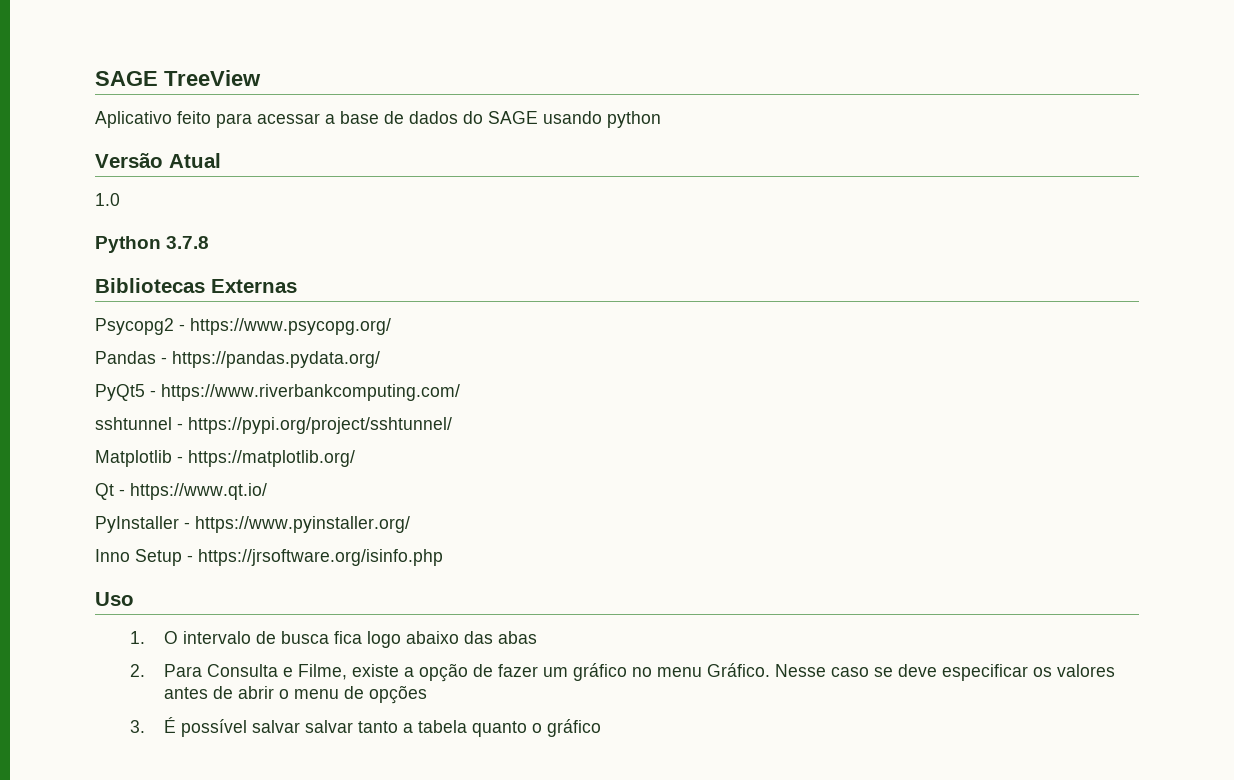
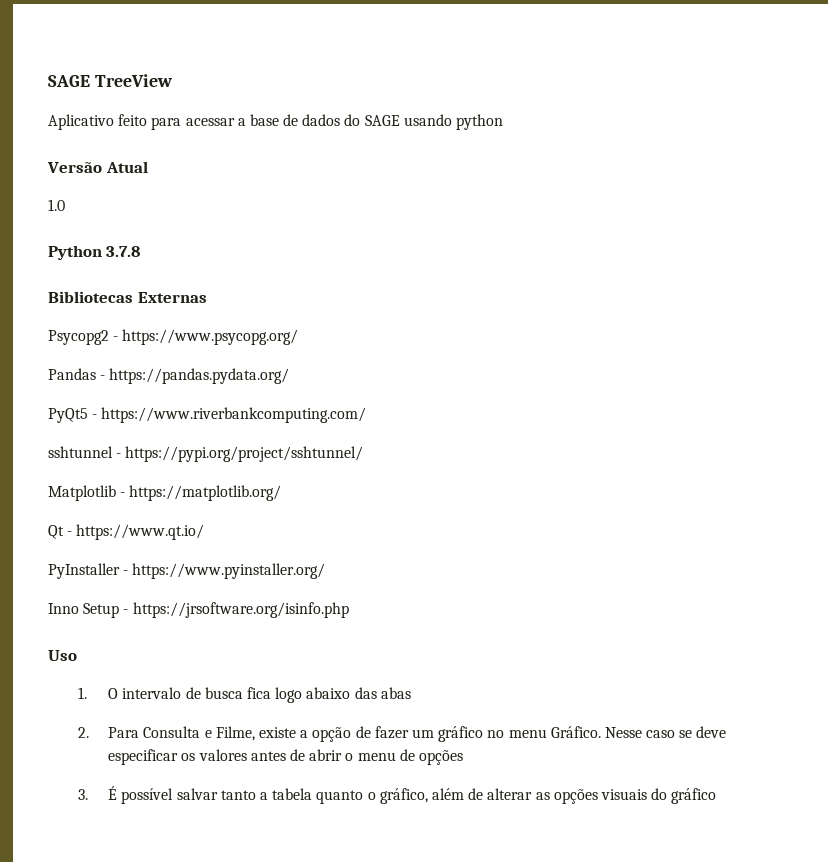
- 3. É possível salvar salvar tanto a tabela quanto o gráfico
+ 3. É possível salvar tanto a tabela quanto o gráfico, além de alterar as opções visuais do gráfico

